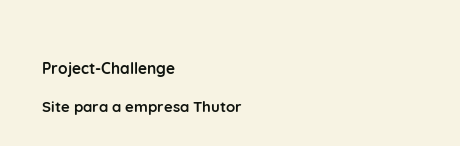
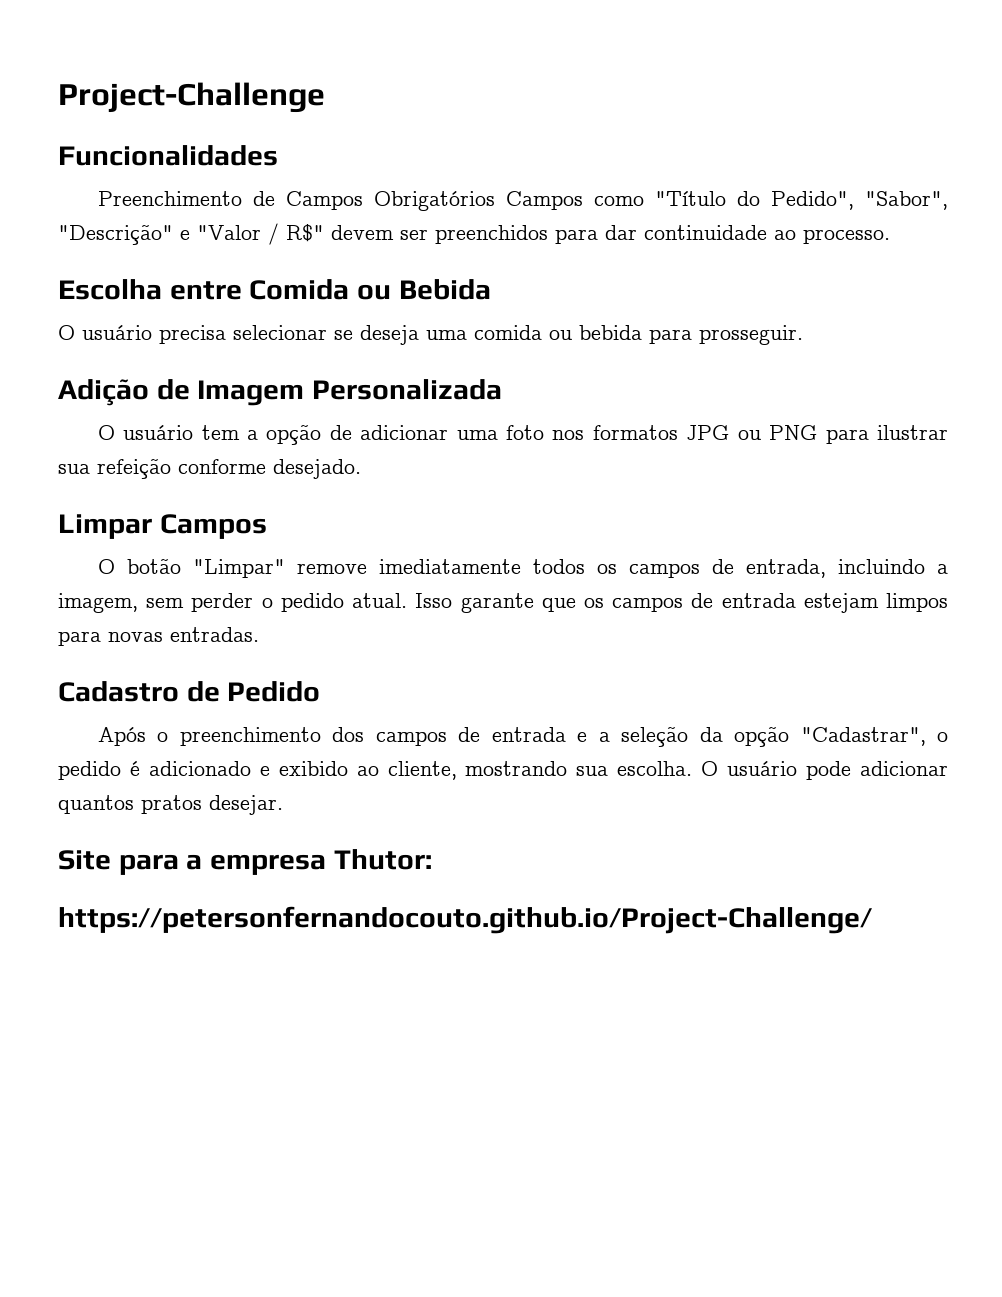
+ Funcionalidades
+ Preenchimento de Campos Obrigatórios Campos como "Título do Pedido", "Sabor", "Descrição" e "Valor / R$" devem ser preenchidos para dar continuidade ao processo.
+ Escolha entre Comida ou Bebida
+ O usuário precisa selecionar se deseja uma comida ou bebida para prosseguir.
+ Adição de Imagem Personalizada
+ O usuário tem a opção de adicionar uma foto nos formatos JPG ou PNG para ilustrar sua refeição conforme desejado.
+ Limpar Campos
+ O botão "Limpar" remove imediatamente todos os campos de entrada, incluindo a imagem, sem perder o pedido atual. Isso garante que os campos de entrada estejam limpos para novas entradas.
+ Cadastro de Pedido
+ Após o preenchimento dos campos de entrada e a seleção da opção "Cadastrar", o pedido é adicionado e exibido ao cliente, mostrando sua escolha. O usuário pode adicionar quantos pratos desejar.
- Site para a empresa Thutor
+ Site para a empresa Thutor:
+ https://petersonfernandocouto.github.io/Project-Challenge/

